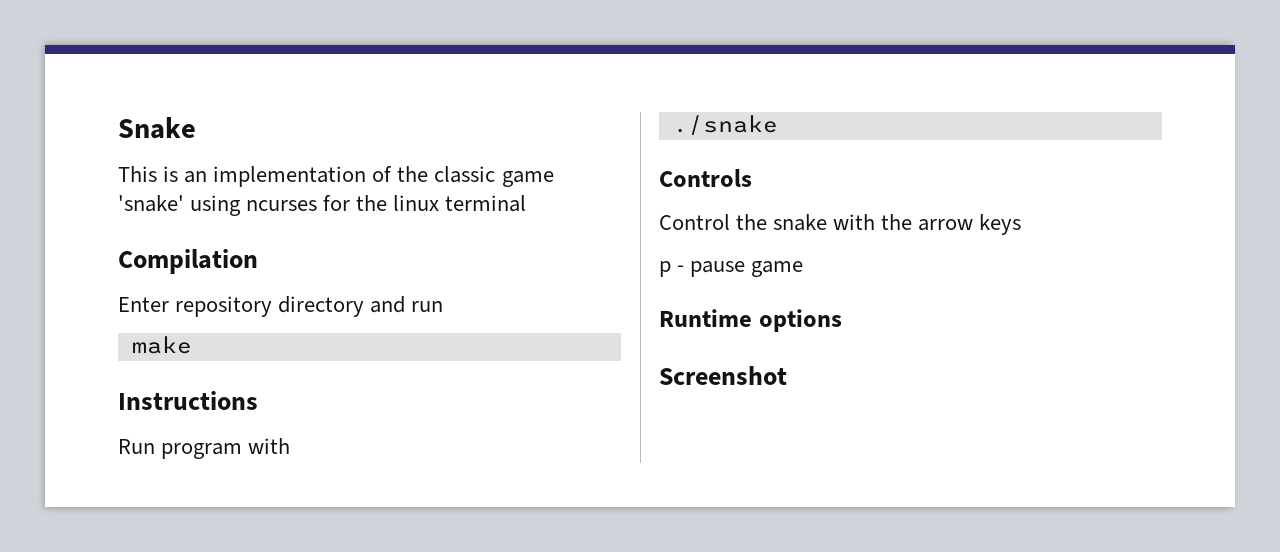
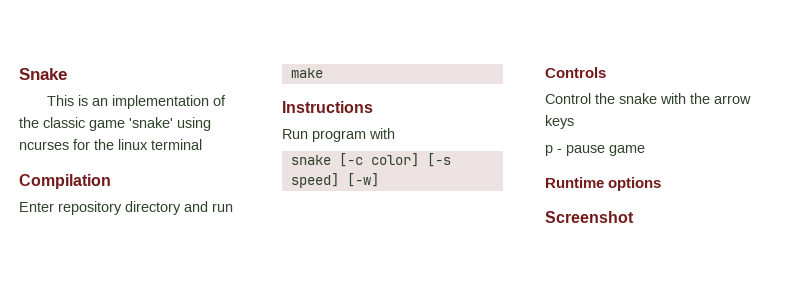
- ./snake
+ snake [-c color] [-s speed] [-w]

